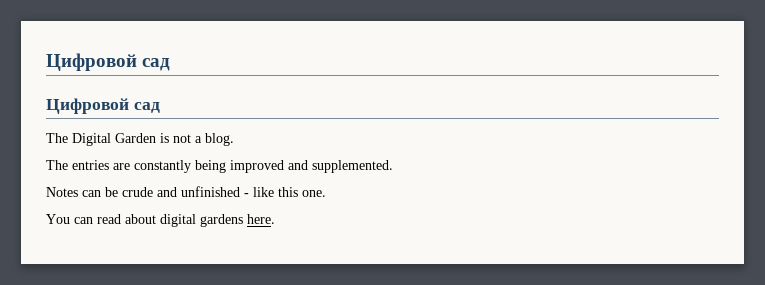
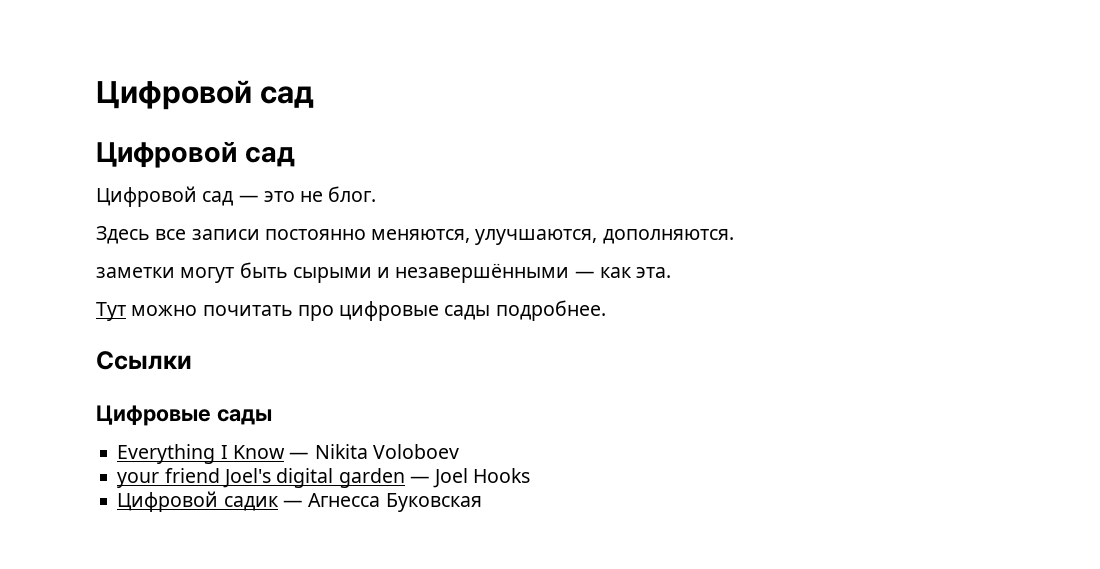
- The Digital Garden is not a blog.
- The entries are constantly being improved and supplemented.
- Notes can be crude and unfinished - like this one.
- You can read about digital gardens here.
+ Цифровой сад — это не блог.
+ Здесь все записи постоянно меняются, улучшаются, дополняются.
+ заметки могут быть сырыми и незавершёнными — как эта.
+ Тут можно почитать про цифровые сады подробнее.
+ Ссылки
+ Цифровые сады
+ Everything I Know — Nikita Voloboev
+ your friend Joel's digital garden — Joel Hooks
+ Цифровой садик — Агнесса Буковская

